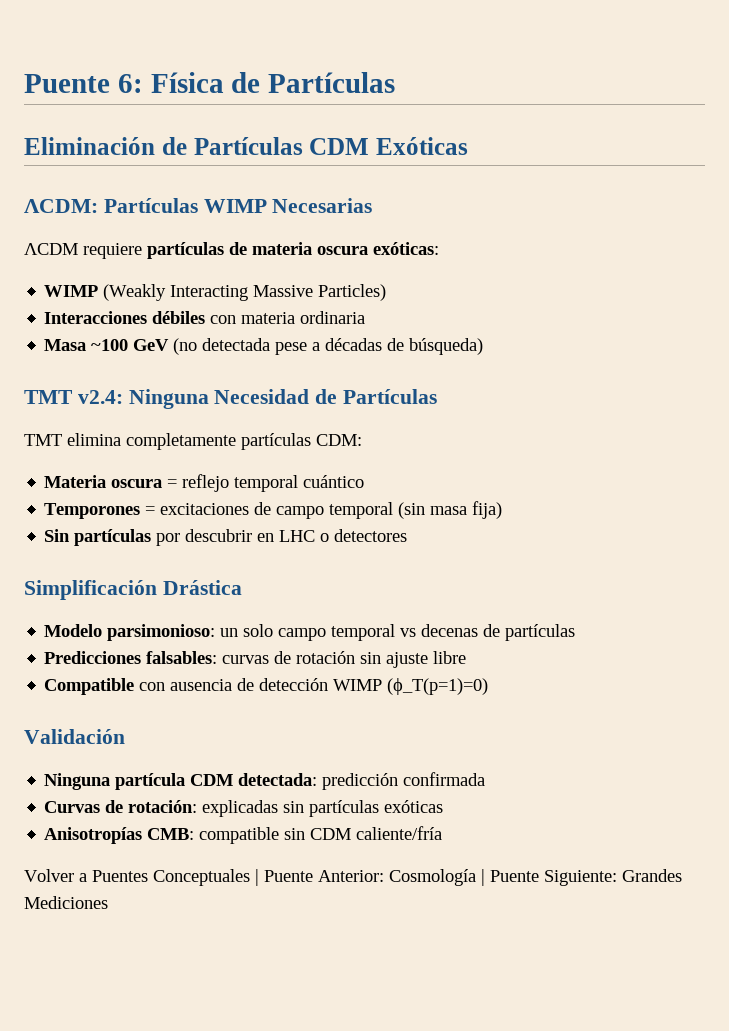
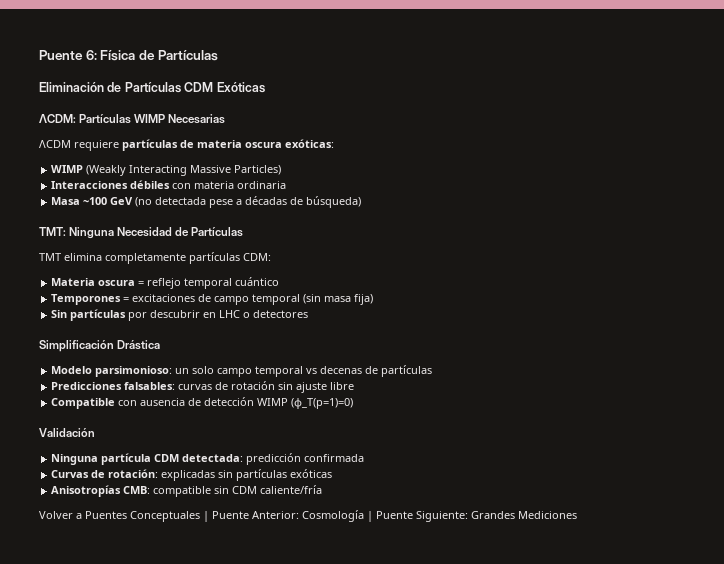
- TMT v2.4: Ninguna Necesidad de Partículas
+ TMT: Ninguna Necesidad de Partículas

